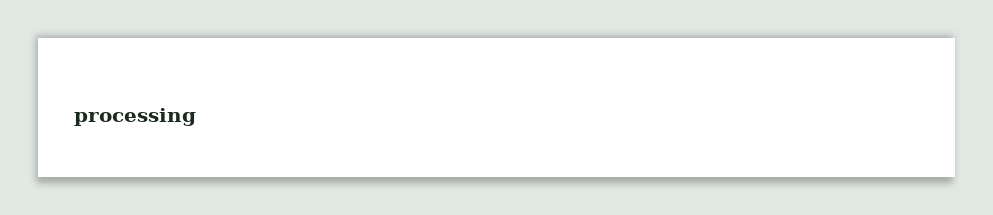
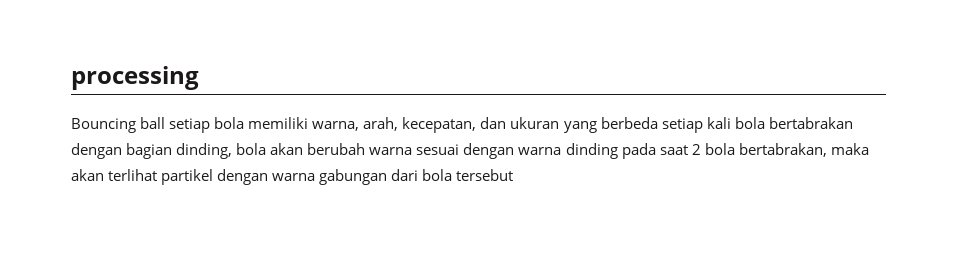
+ Bouncing ball setiap bola memiliki warna, arah, kecepatan, dan ukuran yang berbeda setiap kali bola bertabrakan dengan bagian dinding, bola akan berubah warna sesuai dengan warna dinding pada saat 2 bola bertabrakan, maka akan terlihat partikel dengan warna gabungan dari bola tersebut

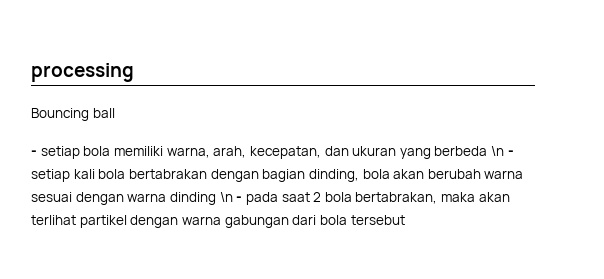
- Bouncing ball setiap bola memiliki warna, arah, kecepatan, dan ukuran yang berbeda setiap kali bola bertabrakan dengan bagian dinding, bola akan berubah warna sesuai dengan warna dinding pada saat 2 bola bertabrakan, maka akan terlihat partikel dengan warna gabungan dari bola tersebut
+ Bouncing ball
+ - setiap bola memiliki warna, arah, kecepatan, dan ukuran yang berbeda \n - setiap kali bola bertabrakan dengan bagian dinding, bola akan berubah warna sesuai dengan warna dinding \n - pada saat 2 bola bertabrakan, maka akan terlihat partikel dengan warna gabungan dari bola tersebut

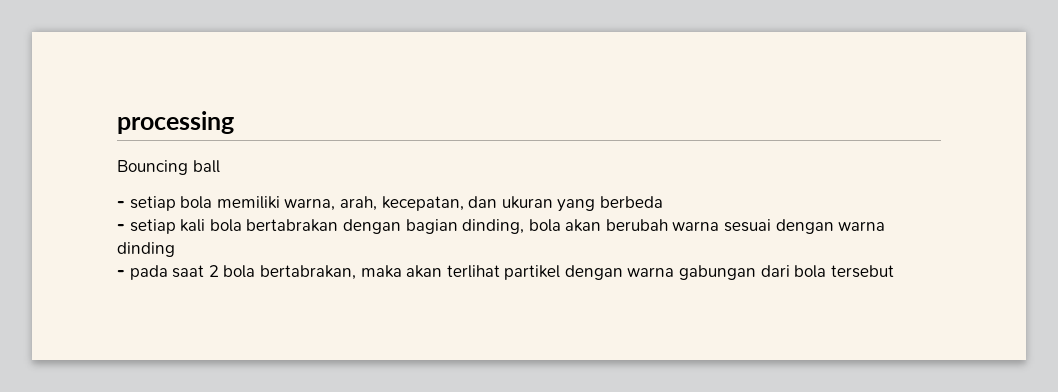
- - setiap bola memiliki warna, arah, kecepatan, dan ukuran yang berbeda \n - setiap kali bola bertabrakan dengan bagian dinding, bola akan berubah warna sesuai dengan warna dinding \n - pada saat 2 bola bertabrakan, maka akan terlihat partikel dengan warna gabungan dari bola tersebut
+ - setiap bola memiliki warna, arah, kecepatan, dan ukuran yang berbeda
+ - setiap kali bola bertabrakan dengan bagian dinding, bola akan berubah warna sesuai dengan warna dinding
+ - pada saat 2 bola bertabrakan, maka akan terlihat partikel dengan warna gabungan dari bola tersebut

